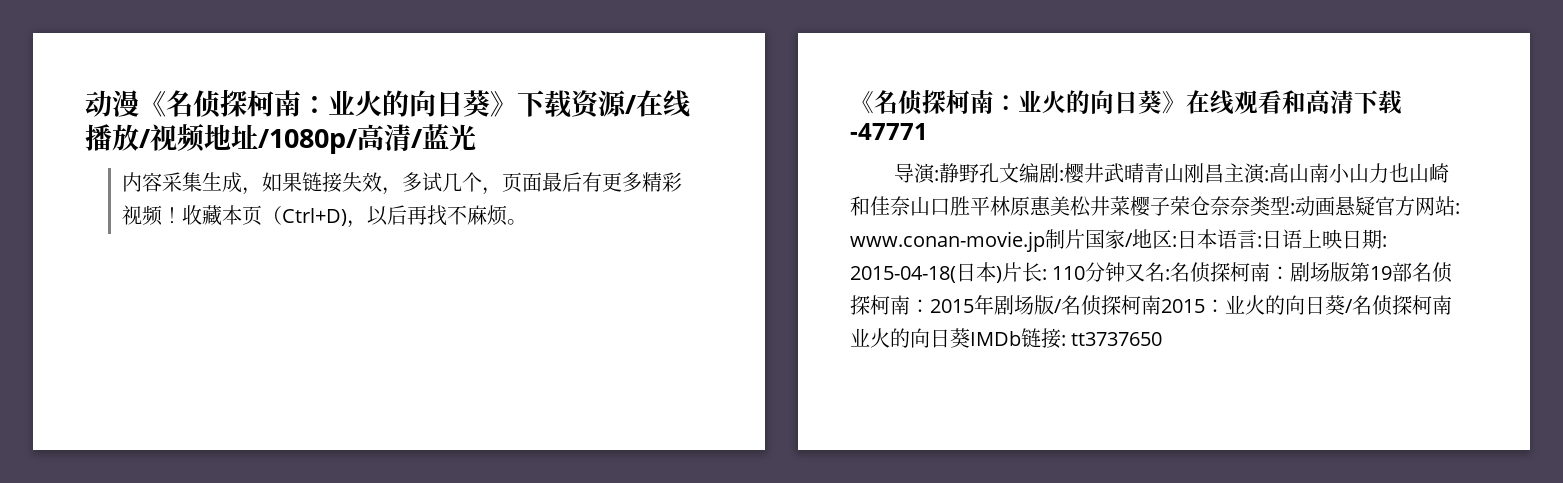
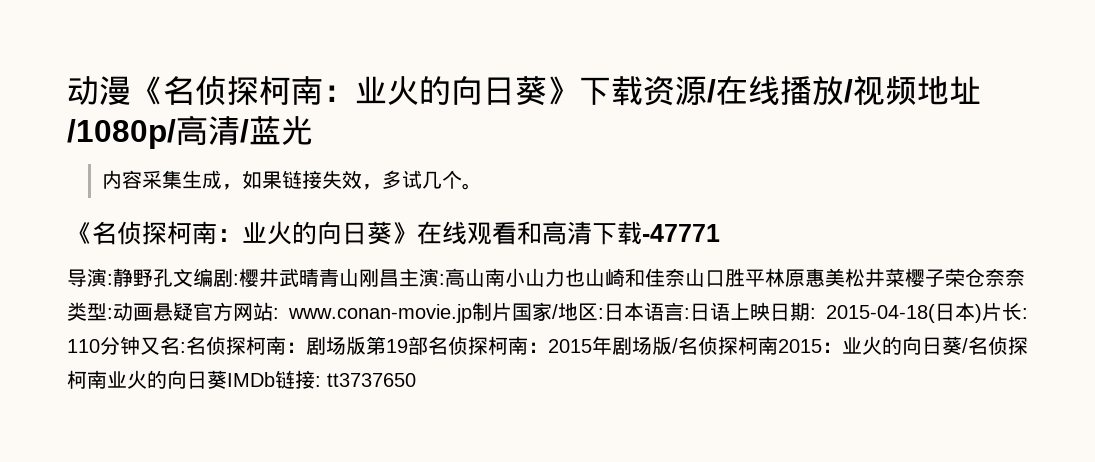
- 内容采集生成，如果链接失效，多试几个，页面最后有更多精彩视频！收藏本页（Ctrl+D)，以后再找不麻烦。
+ 内容采集生成，如果链接失效，多试几个。

